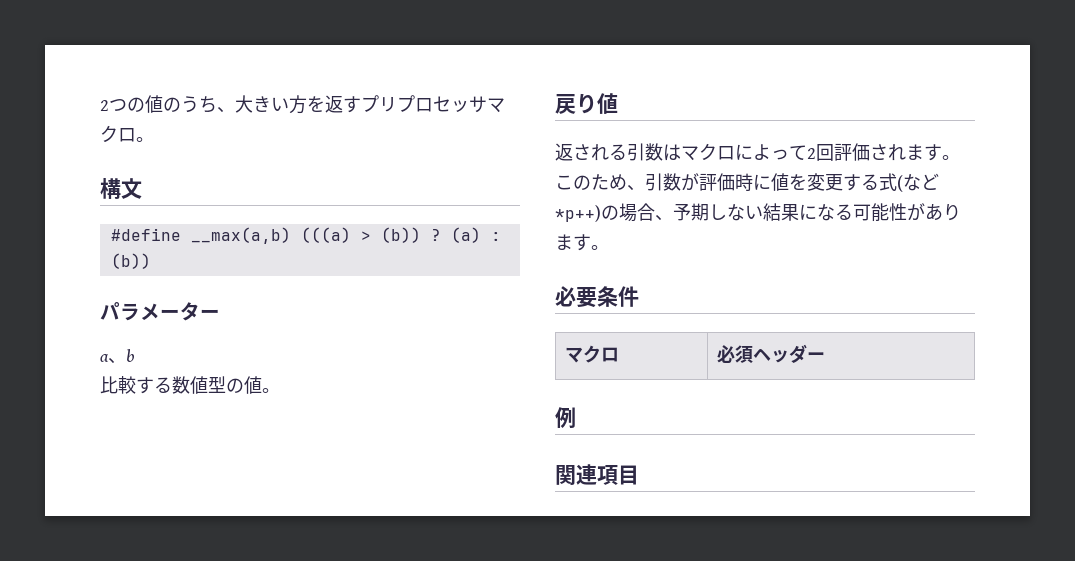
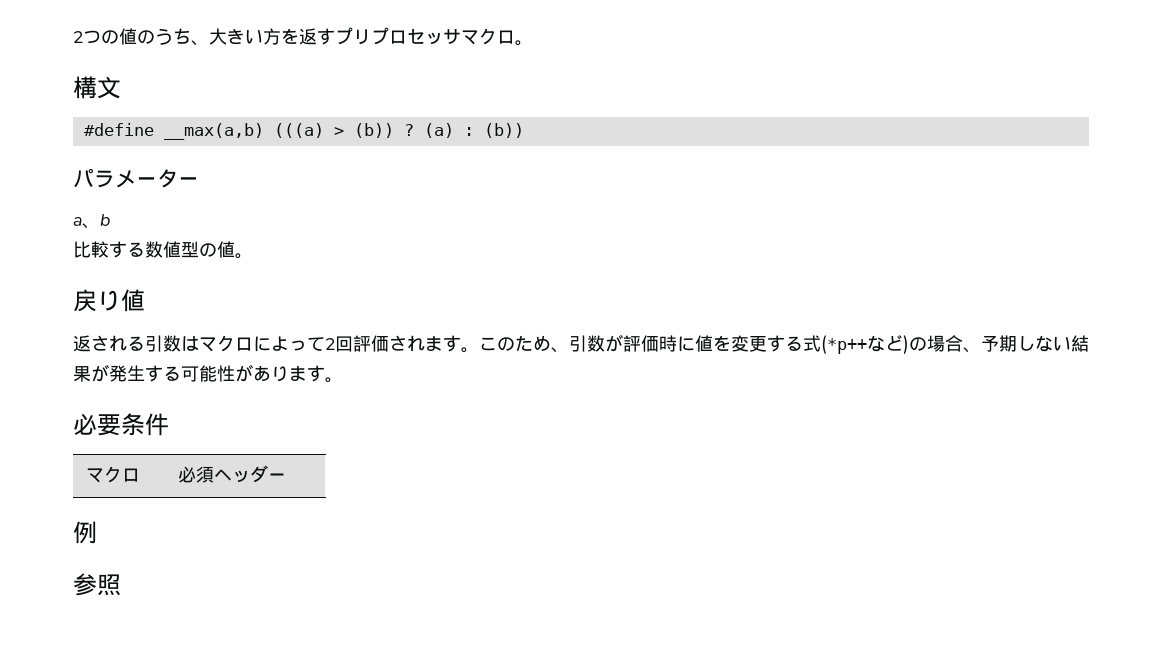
- このため、引数が評価時に値を変更する式(など*p++)の場合、予期しない結果になる可能性があります。
+ このため、引数が評価時に値を変更する式(*p++など)の場合、予期しない結果が発生する可能性があります。
- 関連項目
+ 参照

